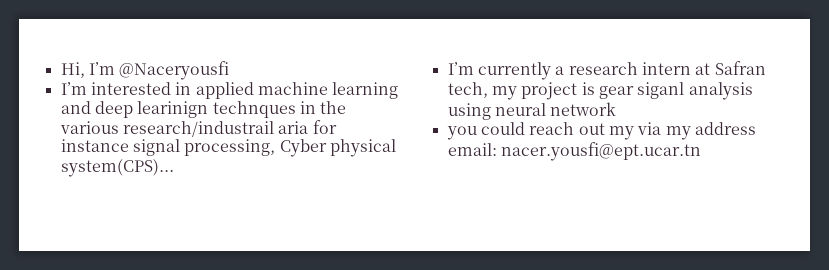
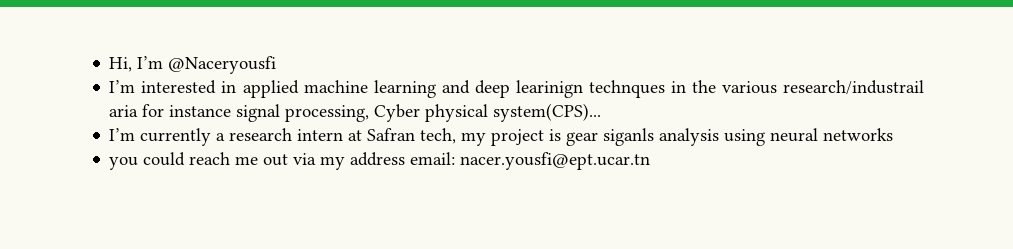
- I’m currently a research intern at Safran tech, my project is gear siganl analysis using neural network
+ I’m currently a research intern at Safran tech, my project is gear siganls analysis using neural networks
- you could reach out my via my address email: nacer.yousfi@ept.ucar.tn
+ you could reach me out via my address email: nacer.yousfi@ept.ucar.tn

